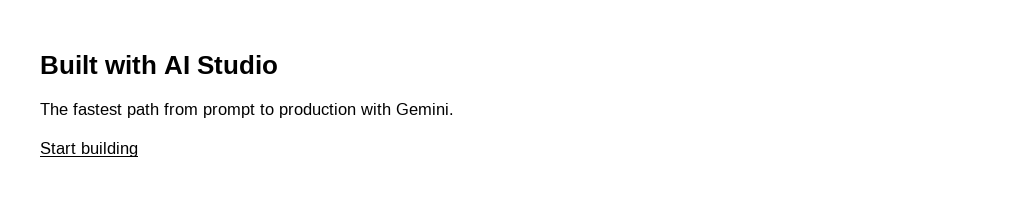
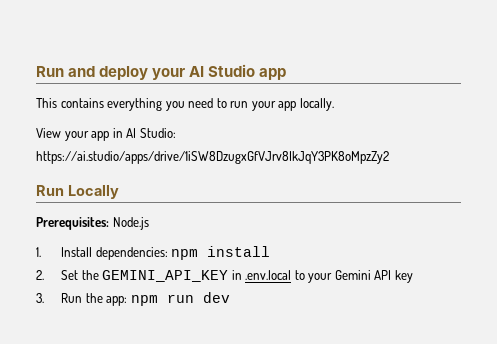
- Built with AI Studio
- The fastest path from prompt to production with Gemini.
- Start building
+ Run and deploy your AI Studio app
+ This contains everything you need to run your app locally.
+ View your app in AI Studio: https://ai.studio/apps/drive/1iSW8DzugxGfVJrv8IkJqY3PK8oMpzZy2
+ Run Locally
+ Prerequisites: Node.js
+ 1. Install dependencies: npm install
+ 2. Set the GEMINI_API_KEY in .env.local to your Gemini API key
+ 3. Run the app: npm run dev

